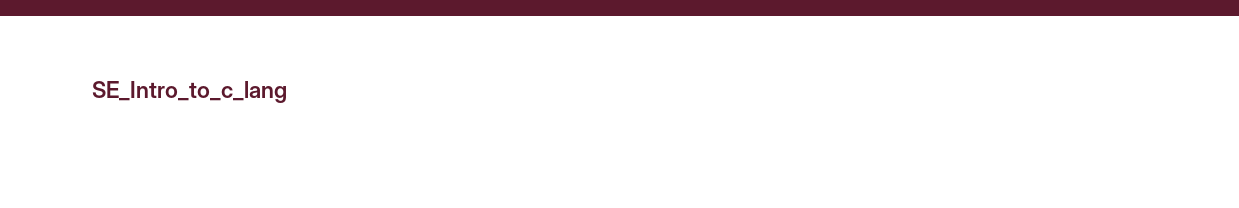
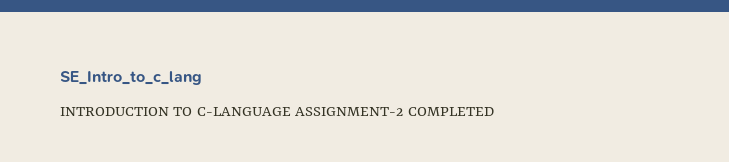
+ INTRODUCTION TO C-LANGUAGE ASSIGNMENT-2 COMPLETED

